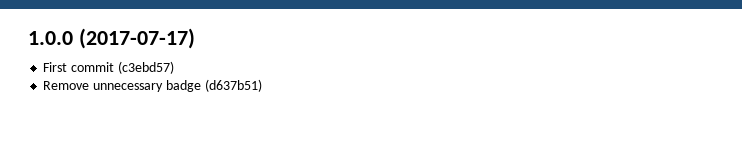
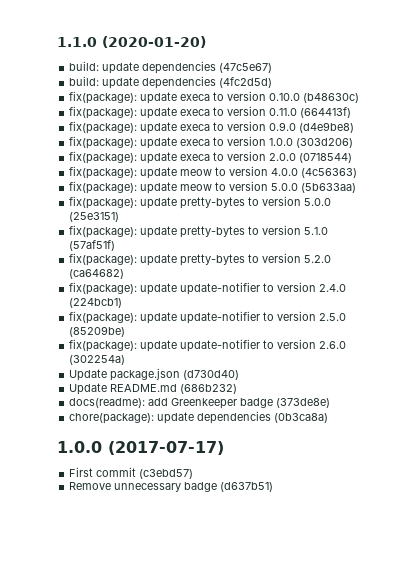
+ 1.1.0 (2020-01-20)
+ build: update dependencies (47c5e67)
+ build: update dependencies (4fc2d5d)
+ fix(package): update execa to version 0.10.0 (b48630c)
+ fix(package): update execa to version 0.11.0 (664413f)
+ fix(package): update execa to version 0.9.0 (d4e9be8)
+ fix(package): update execa to version 1.0.0 (303d206)
+ fix(package): update execa to version 2.0.0 (0718544)
+ fix(package): update meow to version 4.0.0 (4c56363)
+ fix(package): update meow to version 5.0.0 (5b633aa)
+ fix(package): update pretty-bytes to version 5.0.0 (25e3151)
+ fix(package): update pretty-bytes to version 5.1.0 (57af51f)
+ fix(package): update pretty-bytes to version 5.2.0 (ca64682)
+ fix(package): update update-notifier to version 2.4.0 (224bcb1)
+ fix(package): update update-notifier to version 2.5.0 (85209be)
+ fix(package): update update-notifier to version 2.6.0 (302254a)
+ Update package.json (d730d40)
+ Update README.md (686b232)
+ docs(readme): add Greenkeeper badge (373de8e)
+ chore(package): update dependencies (0b3ca8a)

